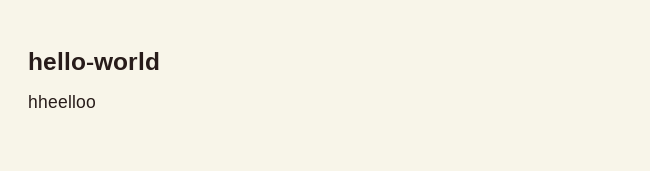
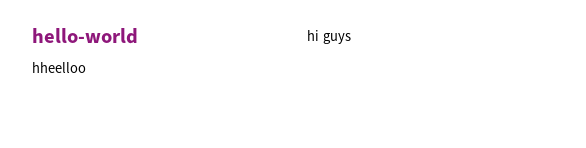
+ hi guys

